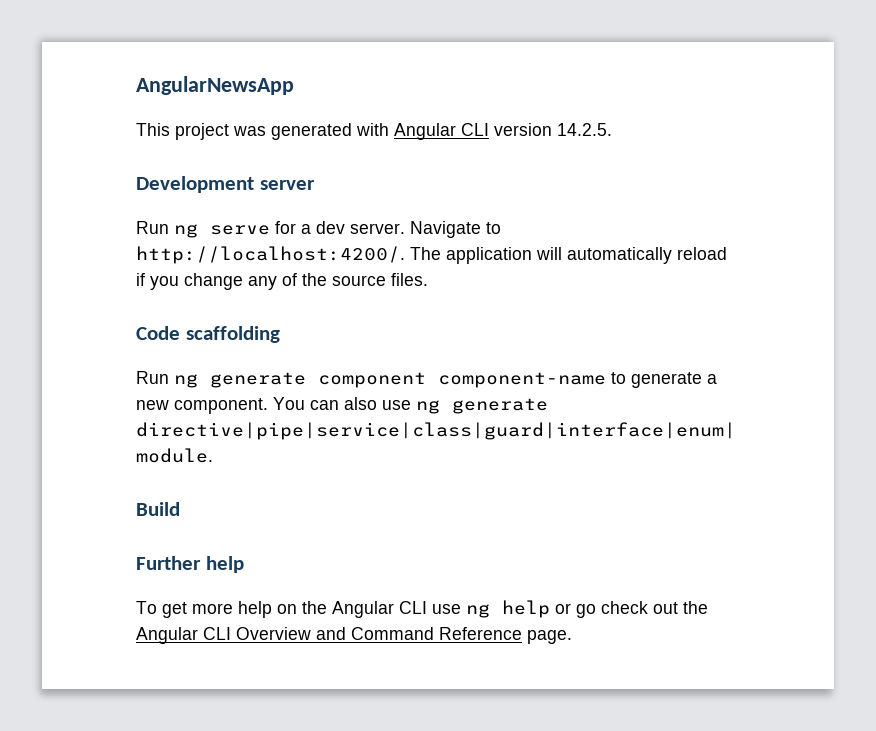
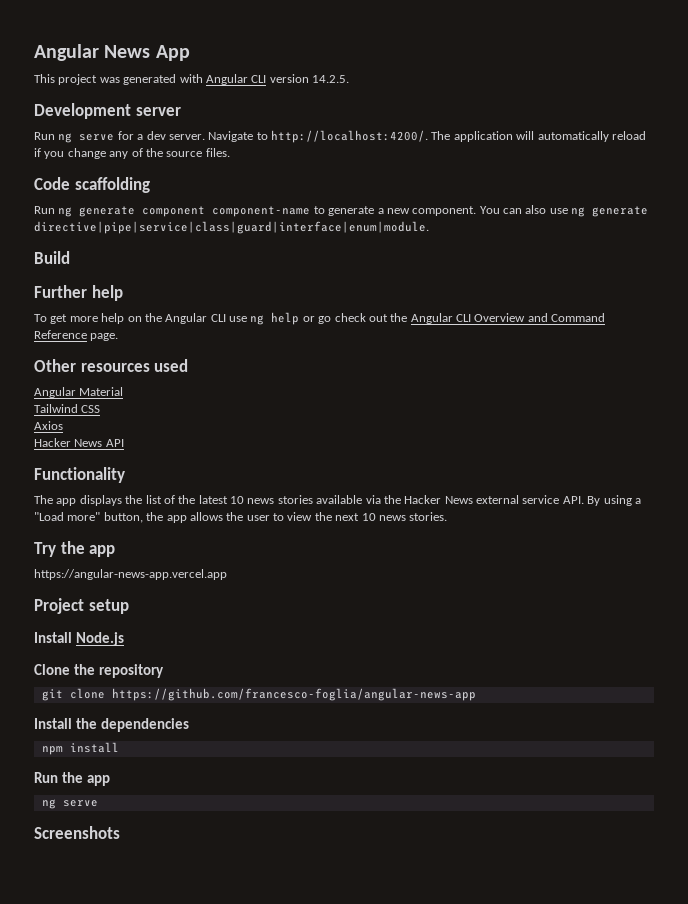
- AngularNewsApp
+ Angular News App
+ Other resources used
+ Angular Material
+ Tailwind CSS
+ Axios
+ Hacker News API
+ Functionality
+ The app displays the list of the latest 10 news stories available via the Hacker News external service API. By using a "Load more" button, the app allows the user to view the next 10 news stories.
+ Try the app
+ https://angular-news-app.vercel.app
+ Project setup
+ Install Node.js
+ Clone the repository
+ git clone https://github.com/francesco-foglia/angular-news-app
+ Install the dependencies
+ npm install
+ Run the app
+ ng serve
+ Screenshots

